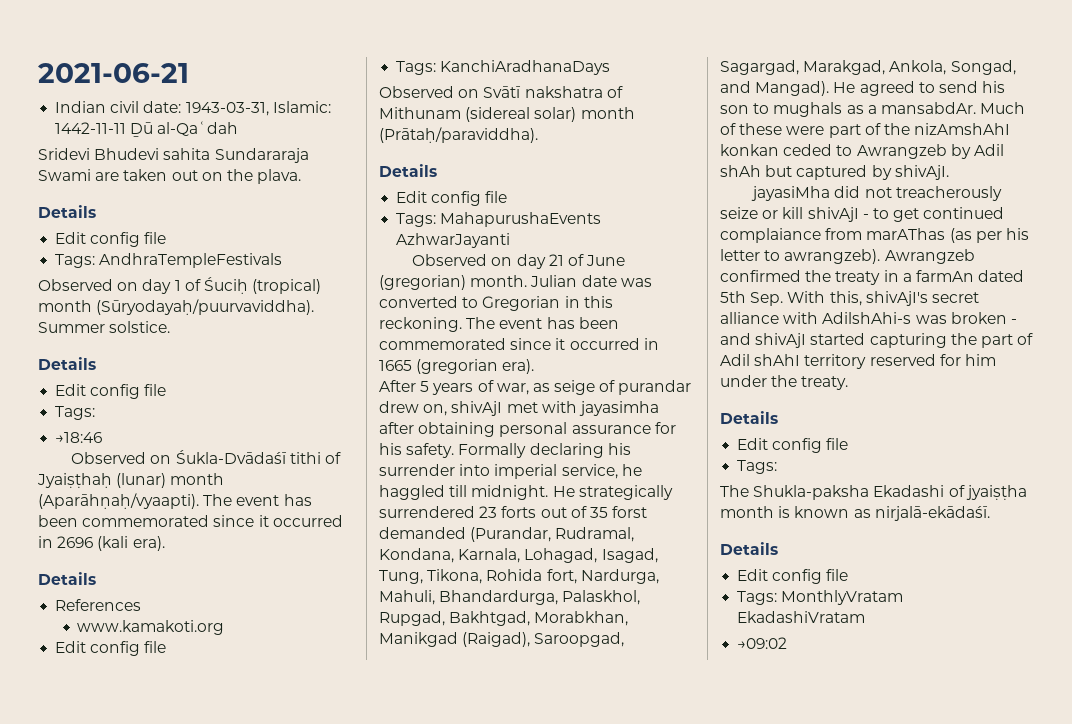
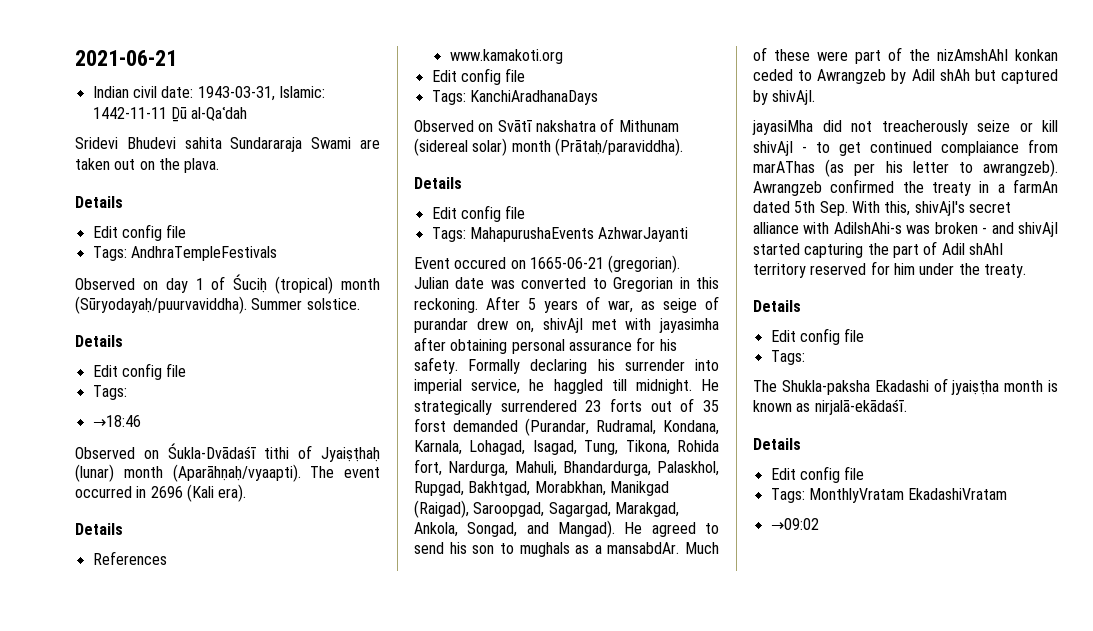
- The event has been commemorated since it occurred in 2696 (kali era).
+ The event occurred in 2696 (Kali era).
- Observed on day 21 of June (gregorian) month.
+ Event occured on 1665-06-21 (gregorian).
- Julian date was converted to Gregorian in this reckoning. The event has been commemorated since it occurred in 1665 (gregorian era).
- After 5 years of war, as seige of purandar drew on, shivAjI met with jayasimha after obtaining personal assurance for his safety.
+ Julian date was converted to Gregorian in this reckoning. After 5 years of war, as seige of purandar drew on, shivAjI met with jayasimha after obtaining personal assurance for his safety.

